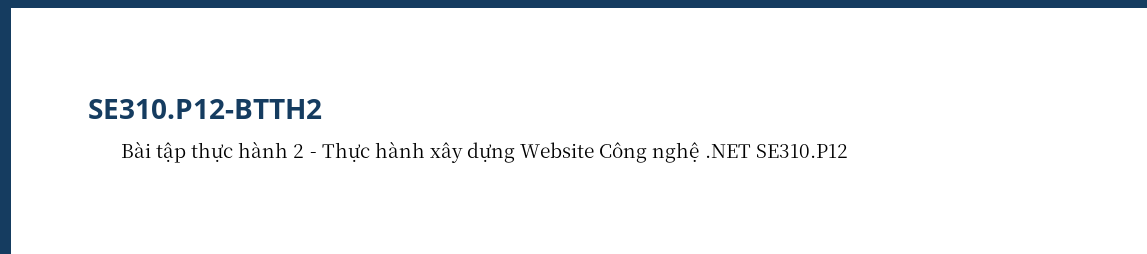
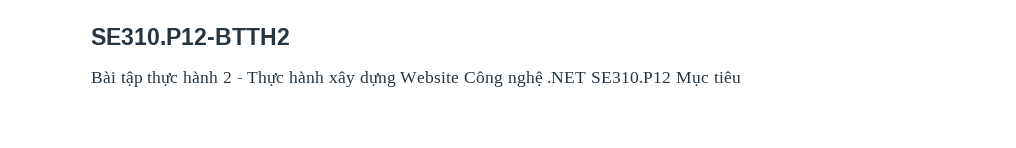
- Bài tập thực hành 2 - Thực hành xây dựng Website Công nghệ .NET SE310.P12
+ Bài tập thực hành 2 - Thực hành xây dựng Website Công nghệ .NET SE310.P12 Mục tiêu

